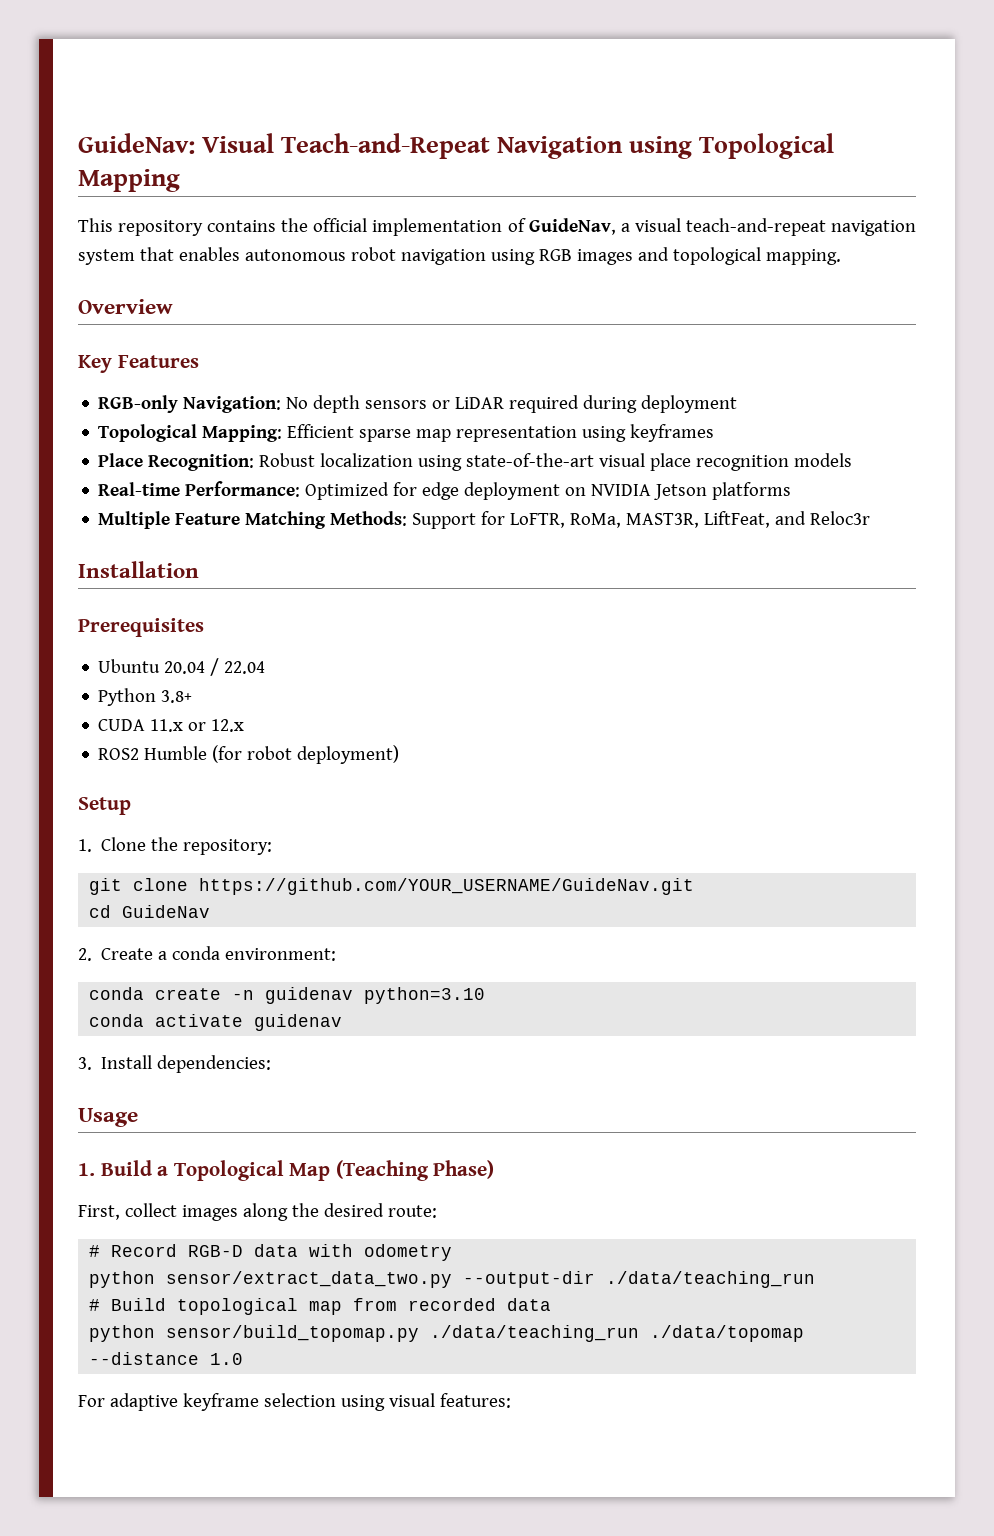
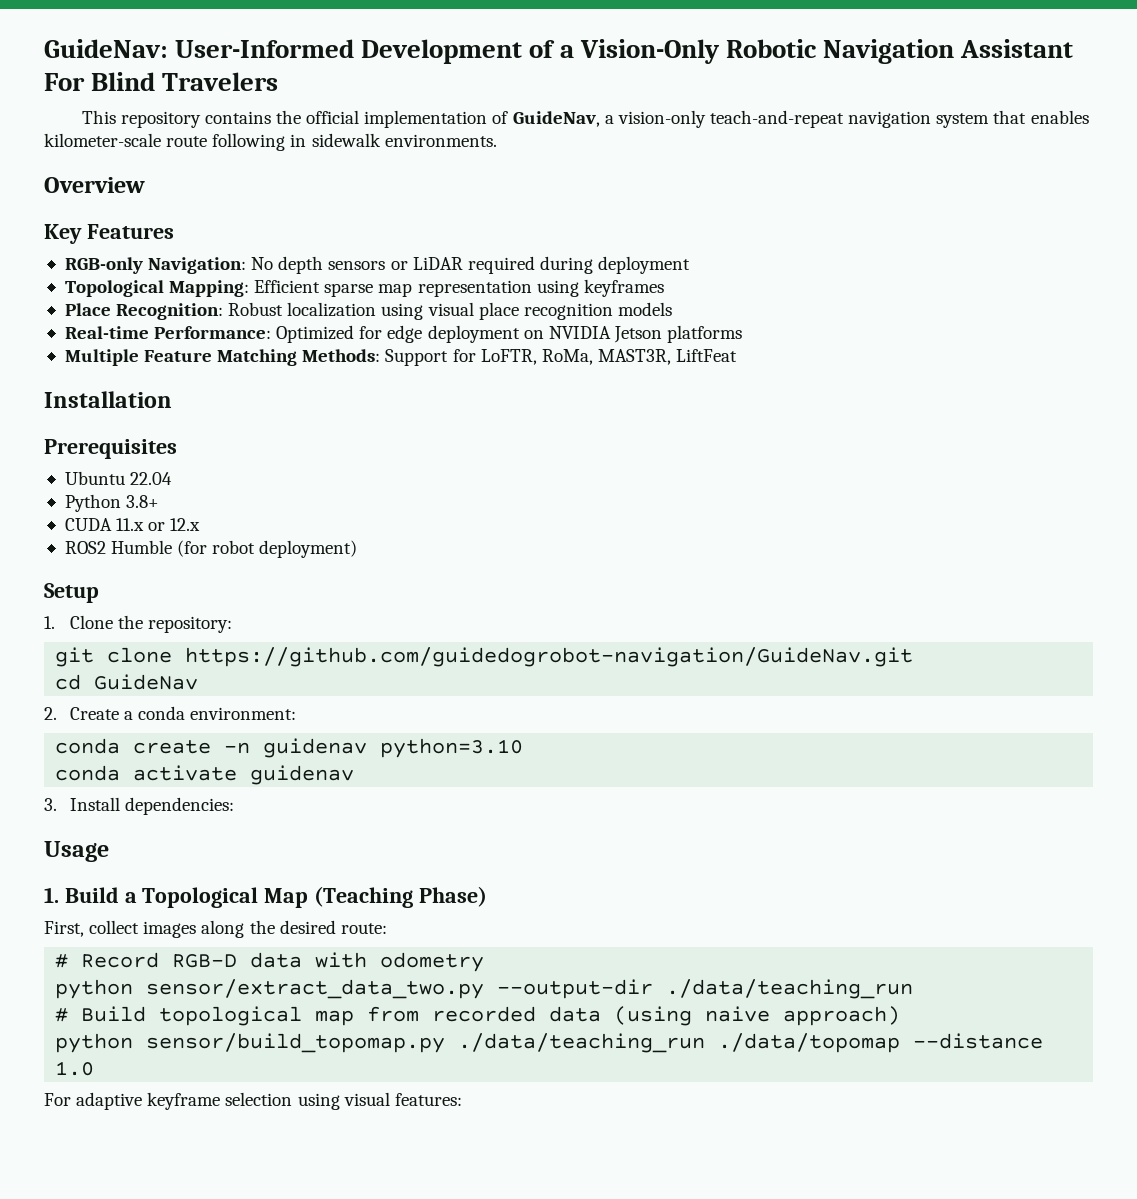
- GuideNav: Visual Teach-and-Repeat Navigation using Topological Mapping
+ GuideNav: User-Informed Development of a Vision-Only Robotic Navigation Assistant For Blind Travelers
- This repository contains the official implementation of GuideNav, a visual teach-and-repeat navigation system that enables autonomous robot navigation using RGB images and topological mapping.
+ This repository contains the official implementation of GuideNav, a vision-only teach-and-repeat navigation system that enables kilometer-scale route following in sidewalk environments.
- Place Recognition: Robust localization using state-of-the-art visual place recognition models
+ Place Recognition: Robust localization using visual place recognition models
- Multiple Feature Matching Methods: Support for LoFTR, RoMa, MAST3R, LiftFeat, and Reloc3r
+ Multiple Feature Matching Methods: Support for LoFTR, RoMa, MAST3R, LiftFeat
- Ubuntu 20.04 / 22.04
+ Ubuntu 22.04
- git clone https://github.com/YOUR_USERNAME/GuideNav.git
+ git clone https://github.com/guidedogrobot-navigation/GuideNav.git
- # Build topological map from recorded data
+ # Build topological map from recorded data (using naive approach)

